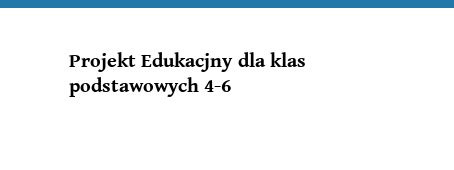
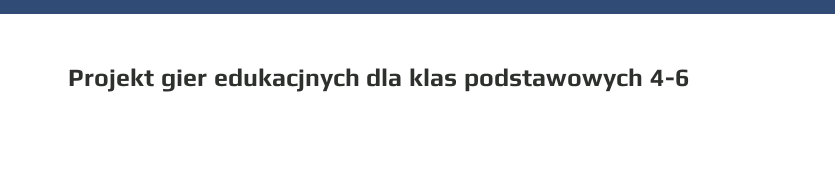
- Projekt Edukacjny dla klas podstawowych 4-6
+ Projekt gier edukacjnych dla klas podstawowych 4-6

